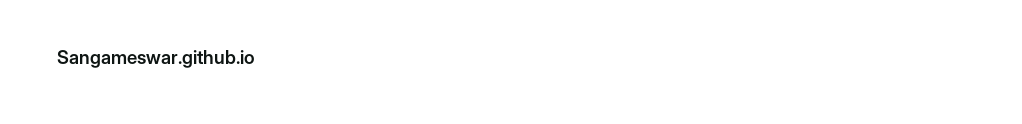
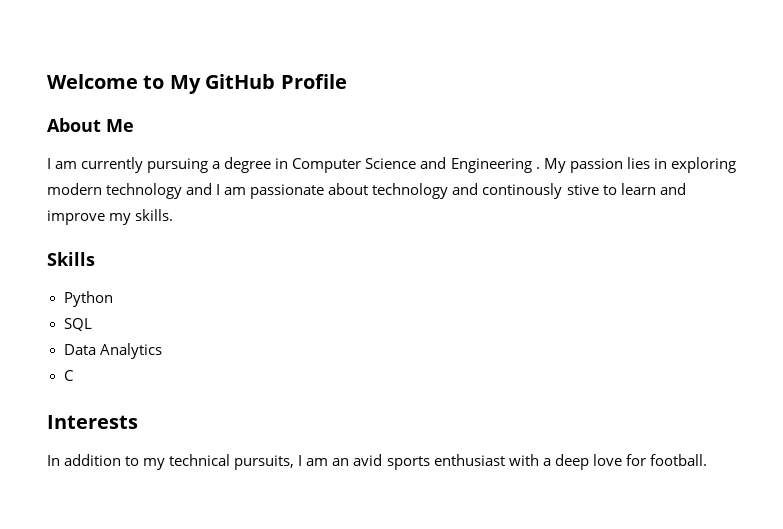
- Sangameswar.github.io
+ Welcome to My GitHub Profile
+ About Me
+ I am currently pursuing a degree in Computer Science and Engineering . My passion lies in exploring modern technology and I am passionate about technology and continously stive to learn and improve my skills.
+ Skills
+ Python
+ SQL
+ Data Analytics
+ C
+ Interests
+ In addition to my technical pursuits, I am an avid sports enthusiast with a deep love for football.

